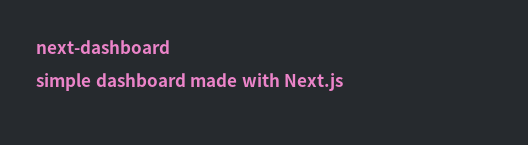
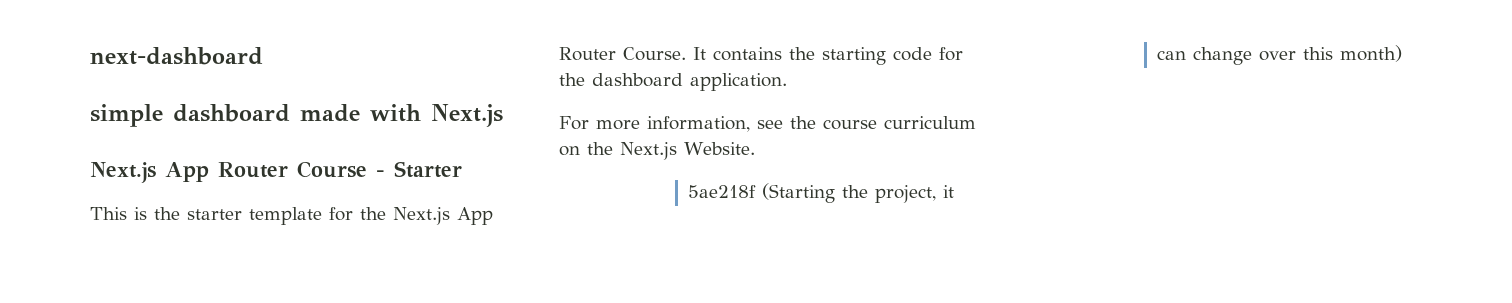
+ Next.js App Router Course - Starter
+ This is the starter template for the Next.js App Router Course. It contains the starting code for the dashboard application.
+ For more information, see the course curriculum on the Next.js Website.
+ 5ae218f (Starting the project, it can change over this month)

